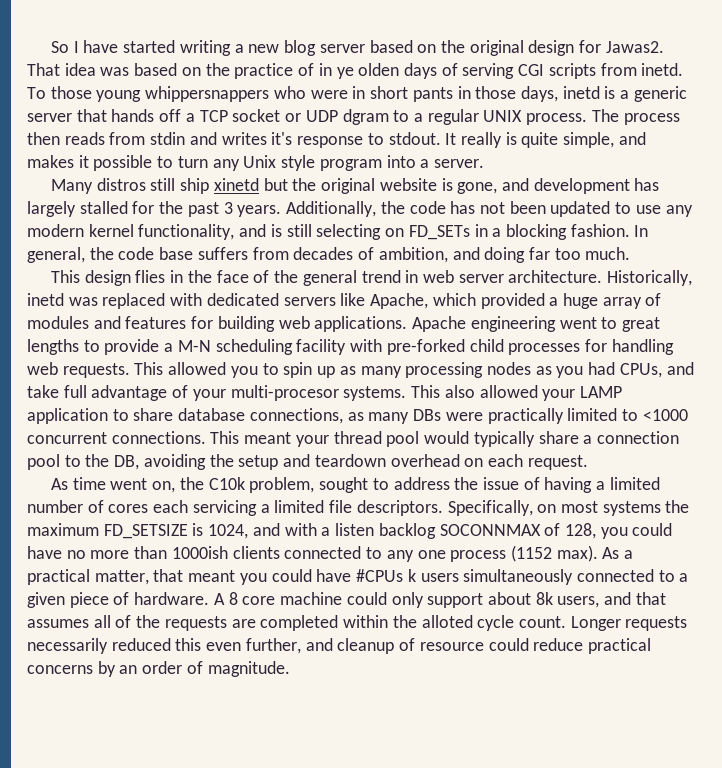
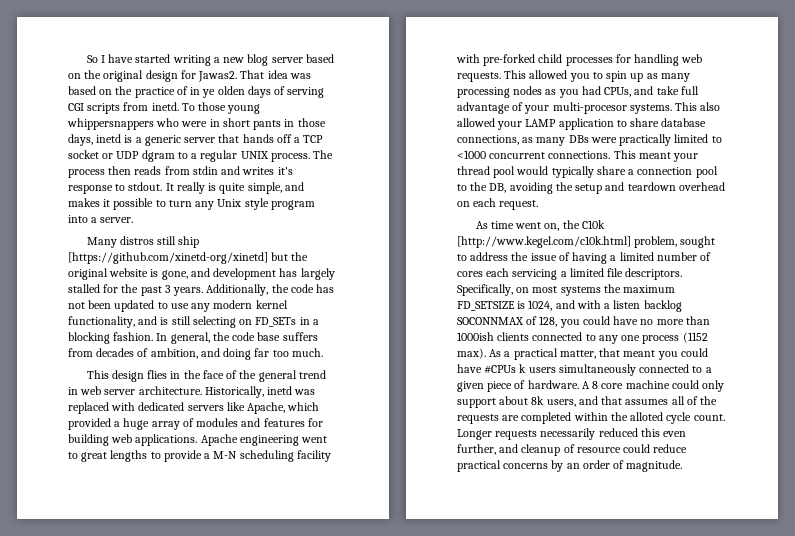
- Many distros still ship xinetd but the original website is gone, and development has largely stalled for the past 3 years.
+ Many distros still ship [https://github.com/xinetd-org/xinetd] but the original website is gone, and development has largely stalled for the past 3 years.
- As time went on, the C10k problem, sought to address the issue of having a limited number of cores each servicing a limited file descriptors.
+ As time went on, the C10k [http://www.kegel.com/c10k.html] problem, sought to address the issue of having a limited number of cores each servicing a limited file descriptors.

